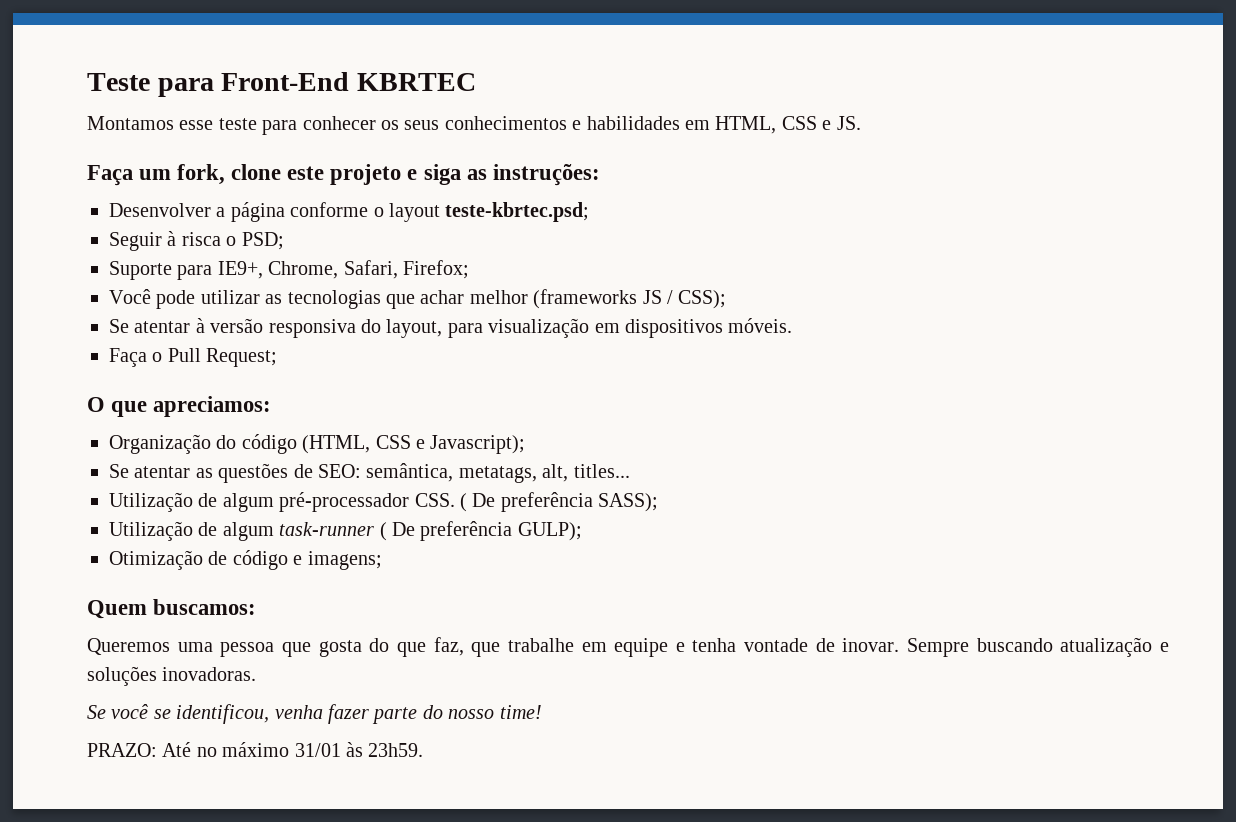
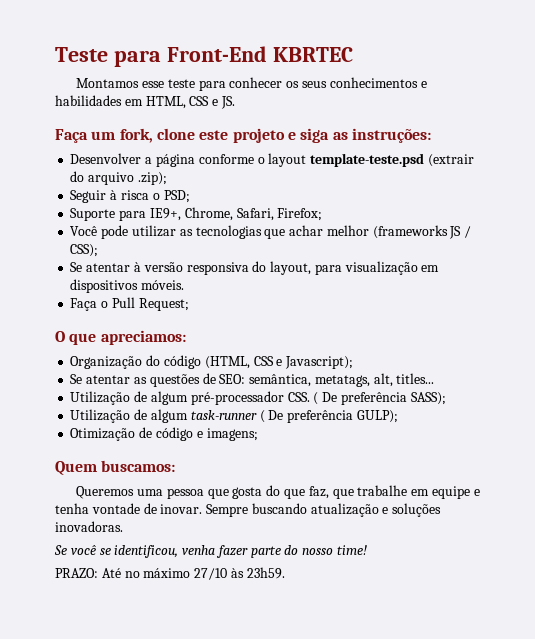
- Desenvolver a página conforme o layout teste-kbrtec.psd;
+ Desenvolver a página conforme o layout template-teste.psd (extrair do arquivo .zip);
- PRAZO: Até no máximo 31/01 às 23h59.
+ PRAZO: Até no máximo 27/10 às 23h59.

